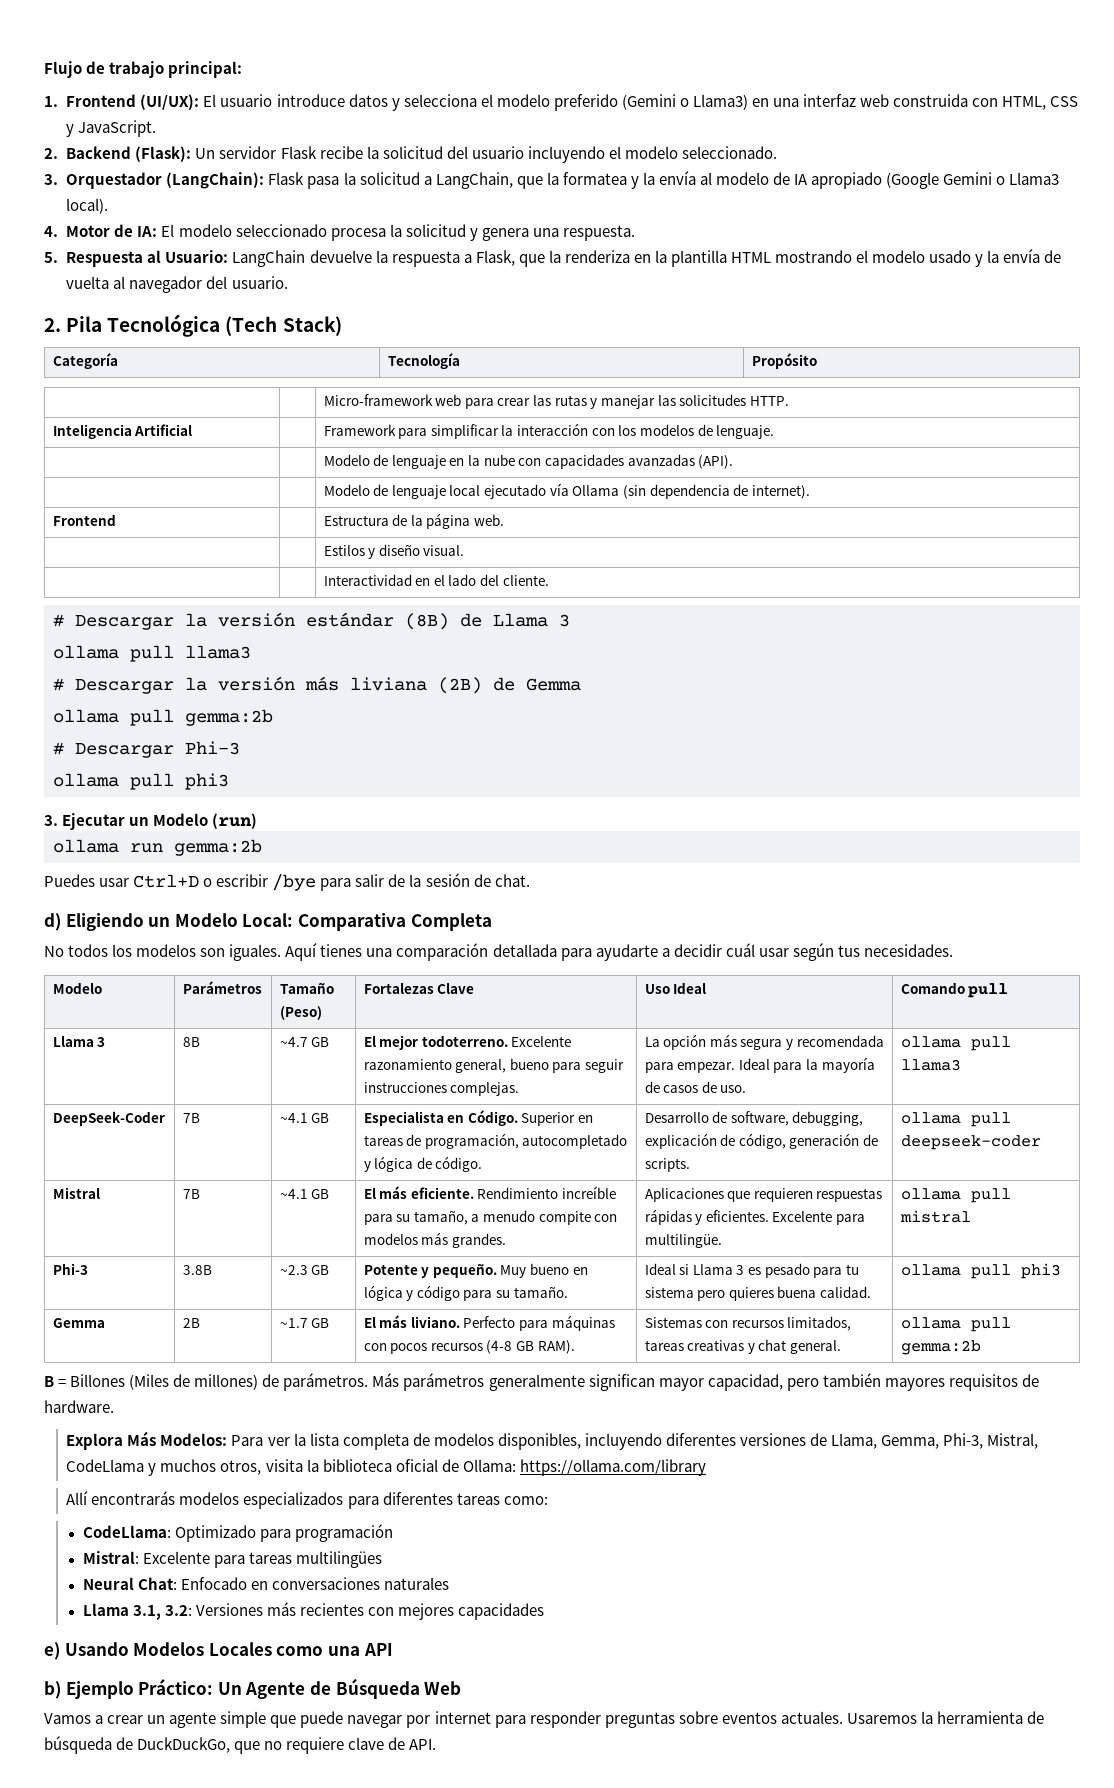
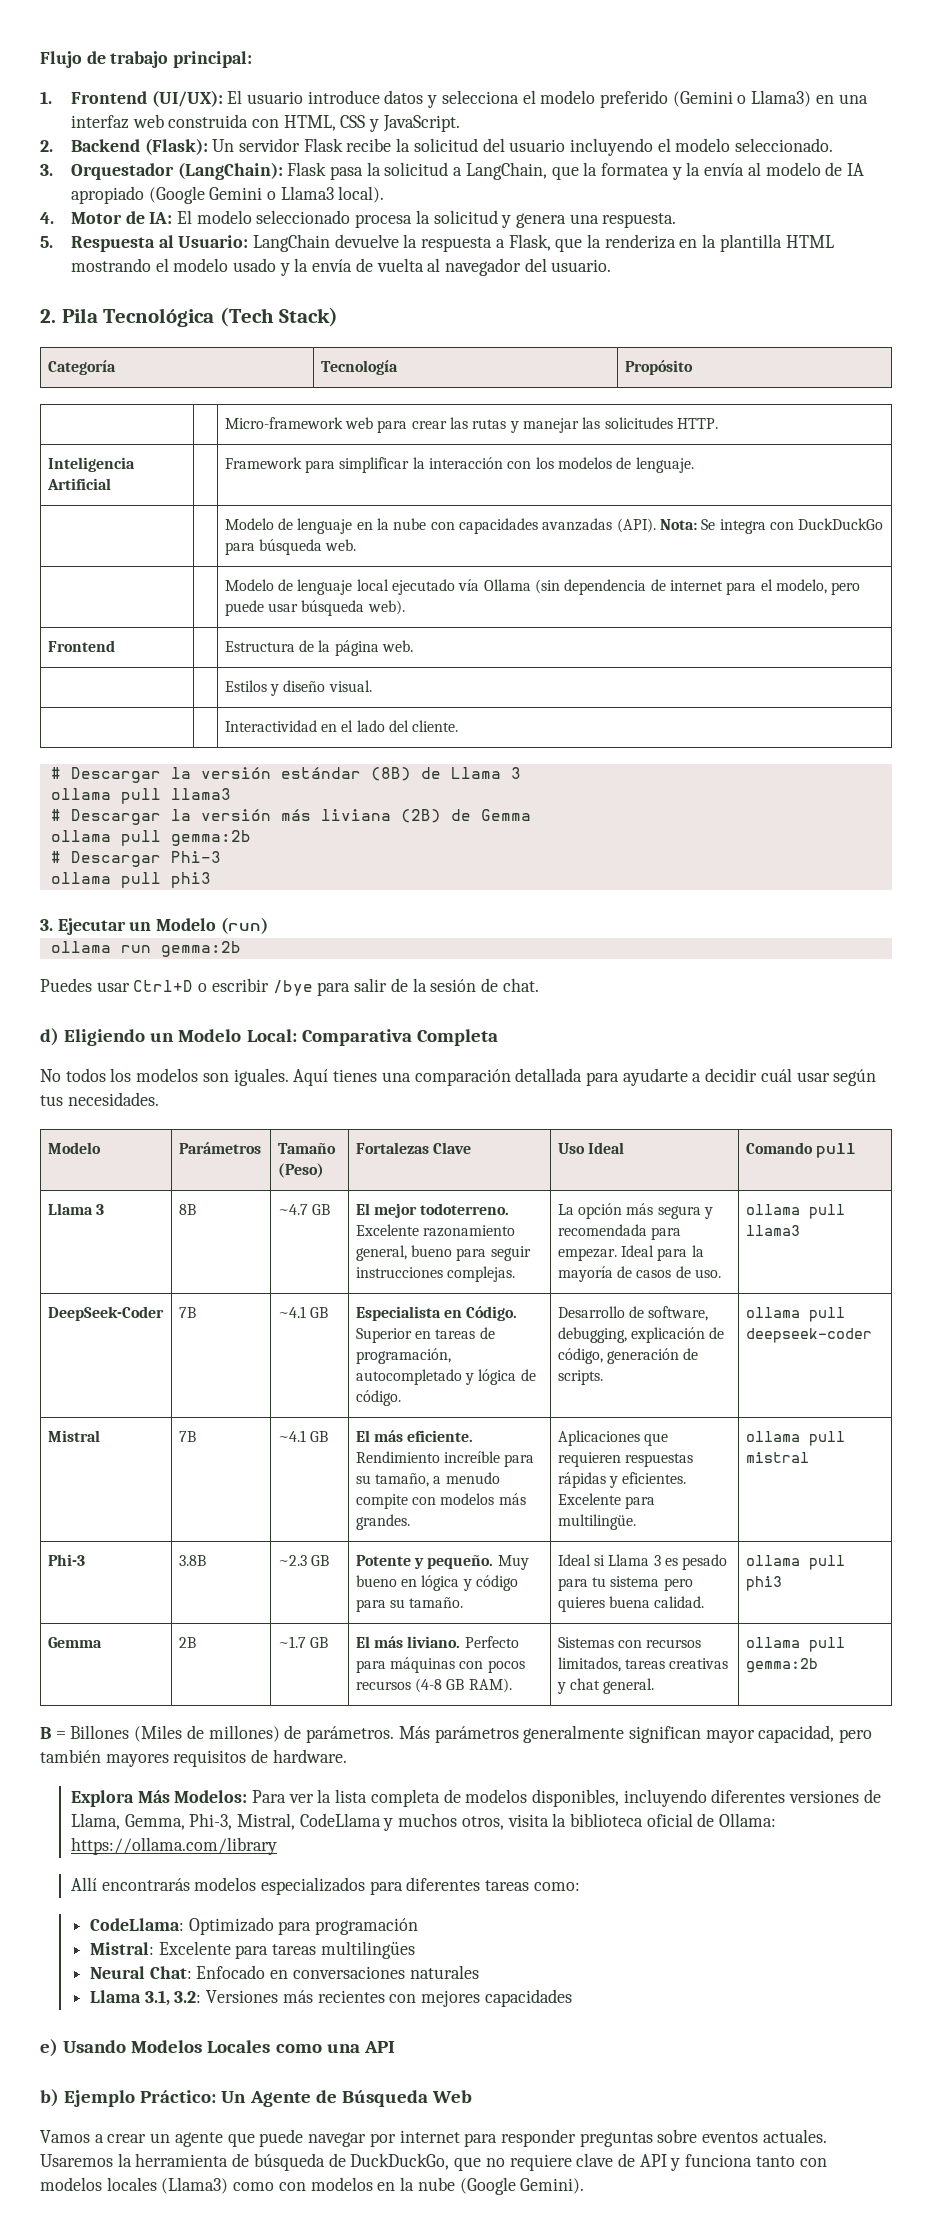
- | | Modelo de lenguaje en la nube con capacidades avanzadas (API).
+ | | Modelo de lenguaje en la nube con capacidades avanzadas (API). Nota: Se integra con DuckDuckGo para búsqueda web.
- | | Modelo de lenguaje local ejecutado vía Ollama (sin dependencia de internet).
+ | | Modelo de lenguaje local ejecutado vía Ollama (sin dependencia de internet para el modelo, pero puede usar búsqueda web).
- Vamos a crear un agente simple que puede navegar por internet para responder preguntas sobre eventos actuales.
+ Vamos a crear un agente que puede navegar por internet para responder preguntas sobre eventos actuales.
- Usaremos la herramienta de búsqueda de DuckDuckGo, que no requiere clave de API.
+ Usaremos la herramienta de búsqueda de DuckDuckGo, que no requiere clave de API y funciona tanto con modelos locales (Llama3) como con modelos en la nube (Google Gemini).

